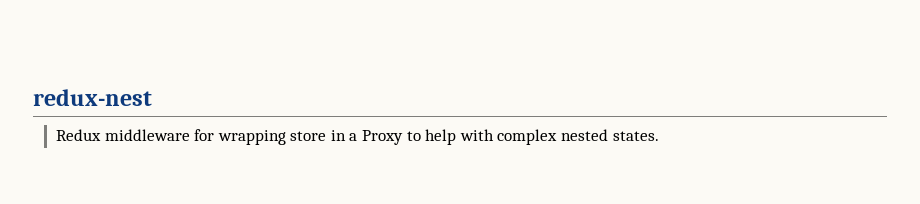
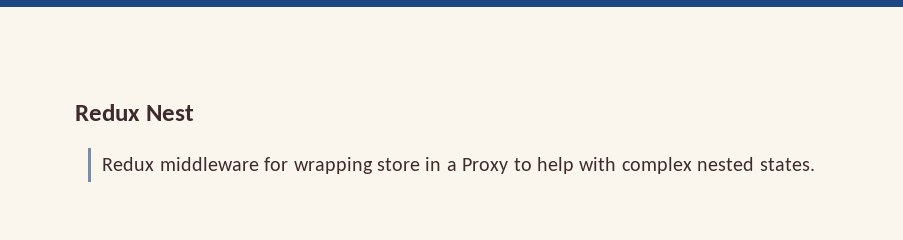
- redux-nest
+ Redux Nest

